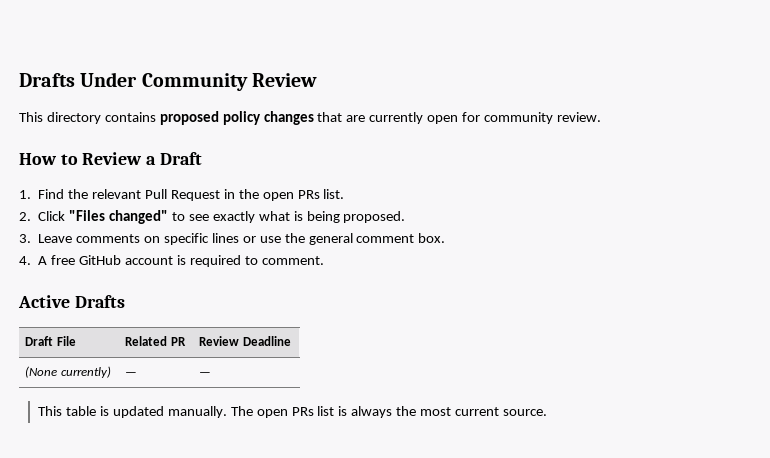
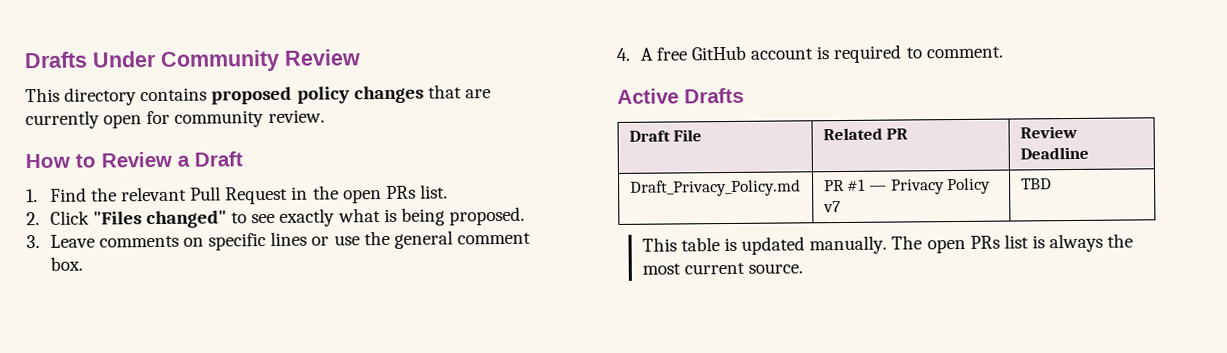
- (None currently) | — | —
+ Draft_Privacy_Policy.md | PR #1 — Privacy Policy v7 | TBD

